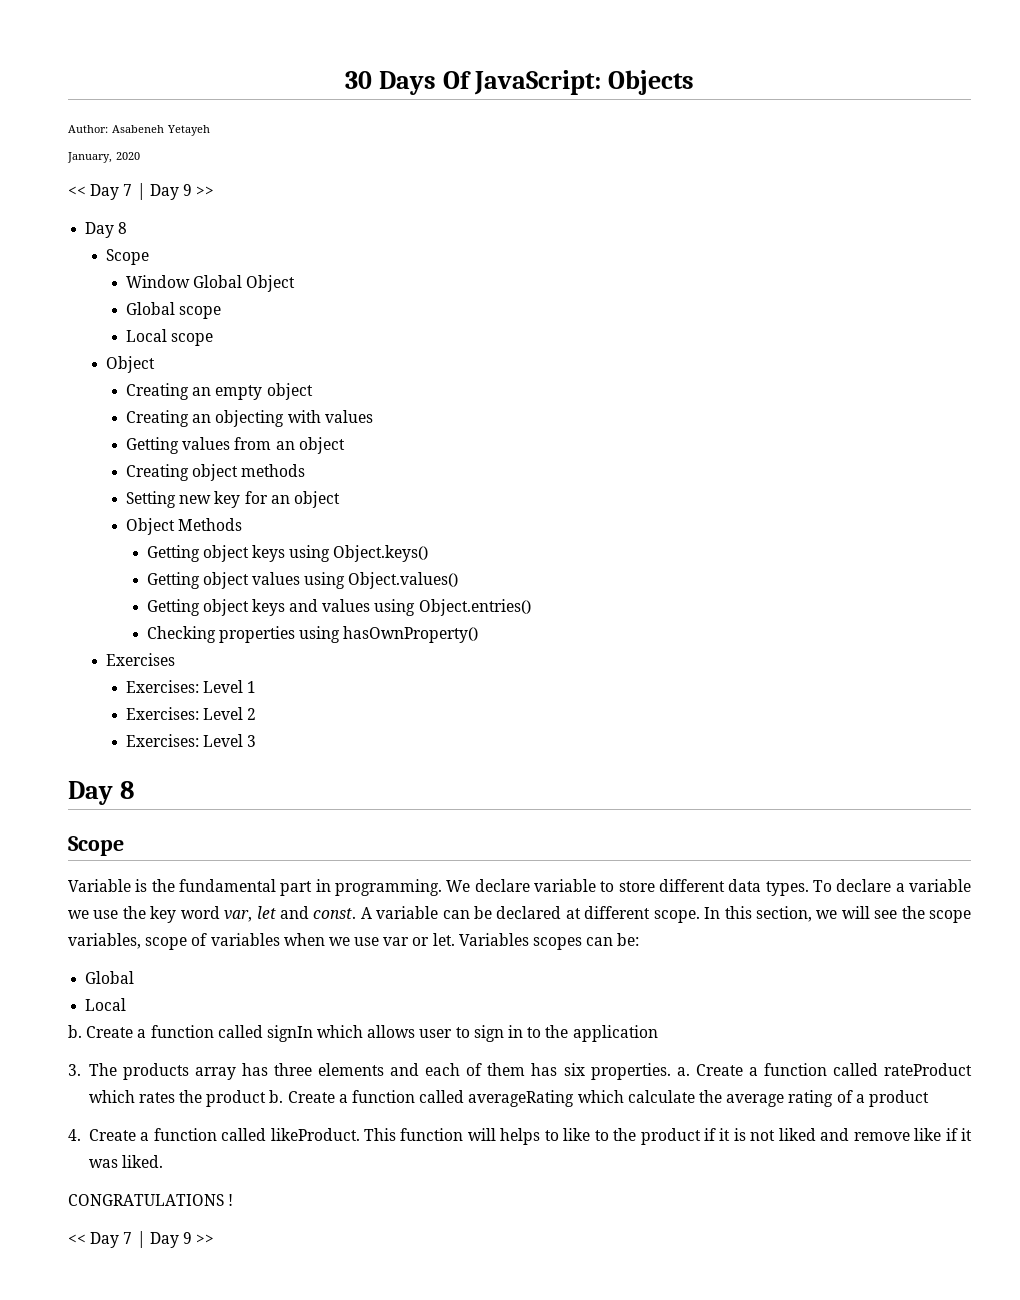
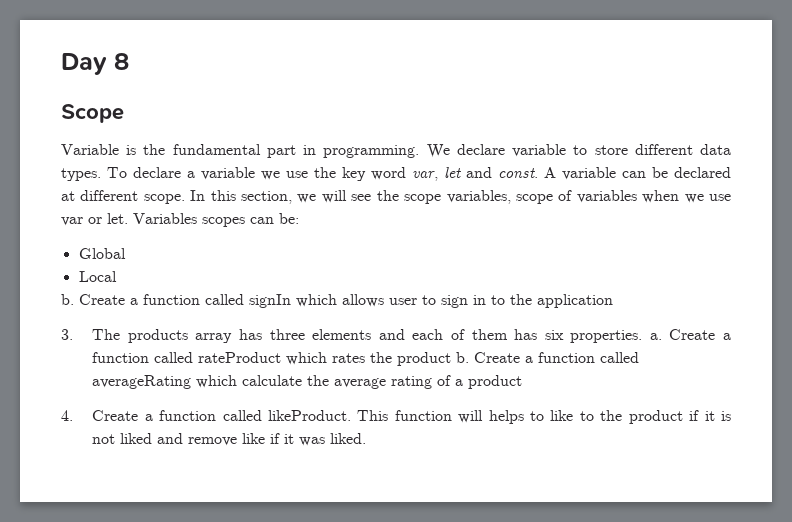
- 30 Days Of JavaScript: Objects
- Author: Asabeneh Yetayeh
- January, 2020
- << Day 7 | Day 9 >>
- Day 8
- Scope
- Window Global Object
- Global scope
- Local scope
- Object
- Creating an empty object
- Creating an objecting with values
- Getting values from an object
- Creating object methods
- Setting new key for an object
- Object Methods
- Getting object keys using Object.keys()
- Getting object values using Object.values()
- Getting object keys and values using Object.entries()
- Checking properties using hasOwnProperty()
- Exercises
- Exercises: Level 1
- Exercises: Level 2
- Exercises: Level 3
- CONGRATULATIONS !
- << Day 7 | Day 9 >>

